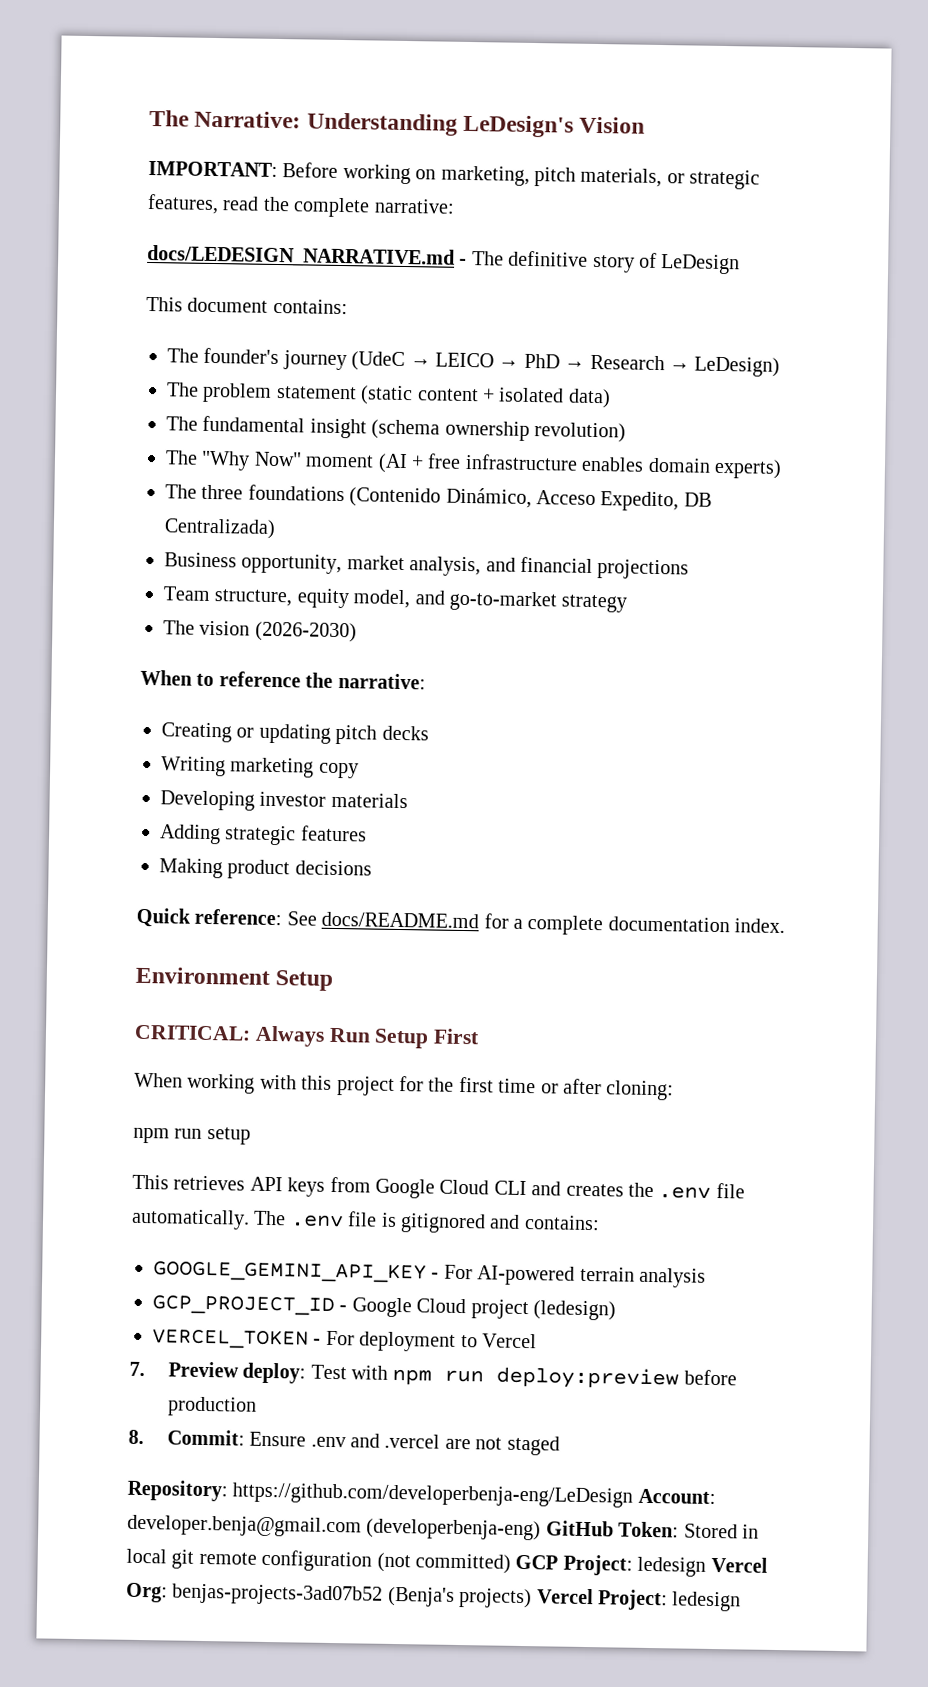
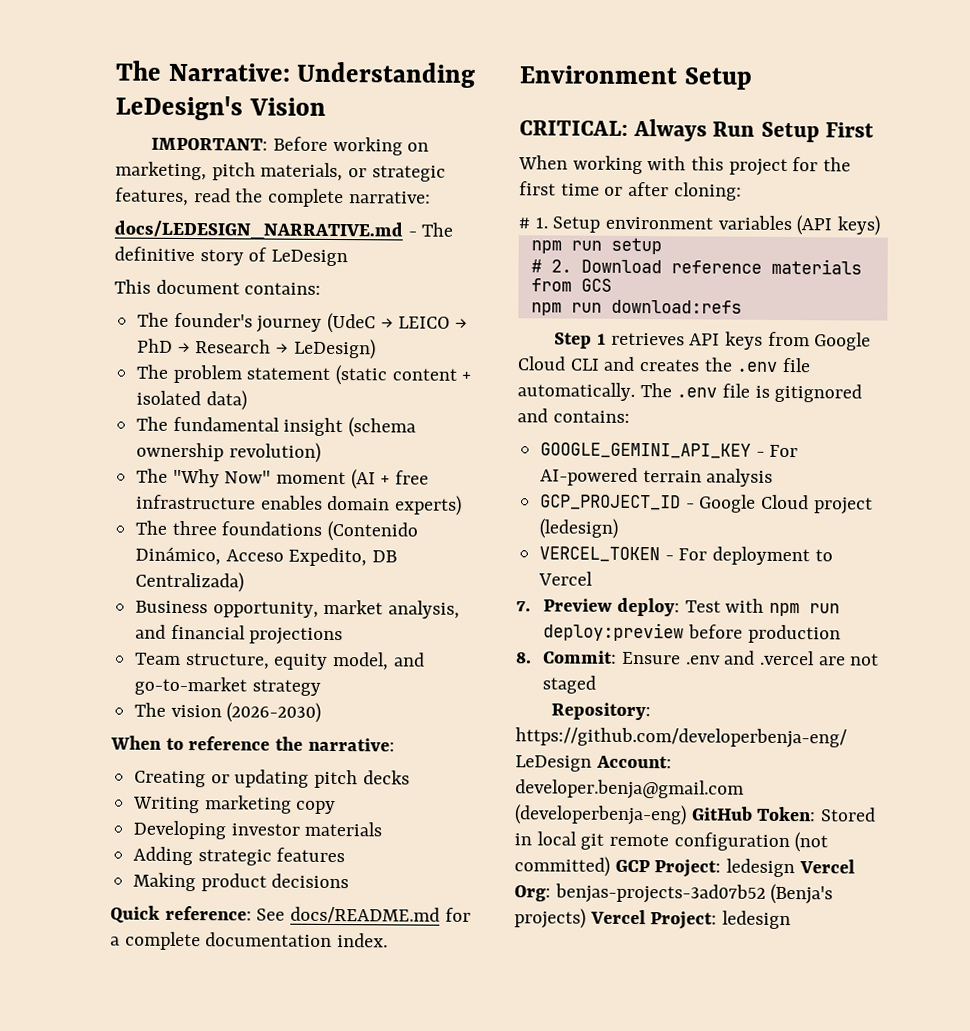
+ # 1. Setup environment variables (API keys)
  npm run setup
- This retrieves API keys from Google Cloud CLI and creates the .env file automatically.
+ # 2. Download reference materials from GCS
+ npm run download:refs
+ Step 1 retrieves API keys from Google Cloud CLI and creates the .env file automatically.

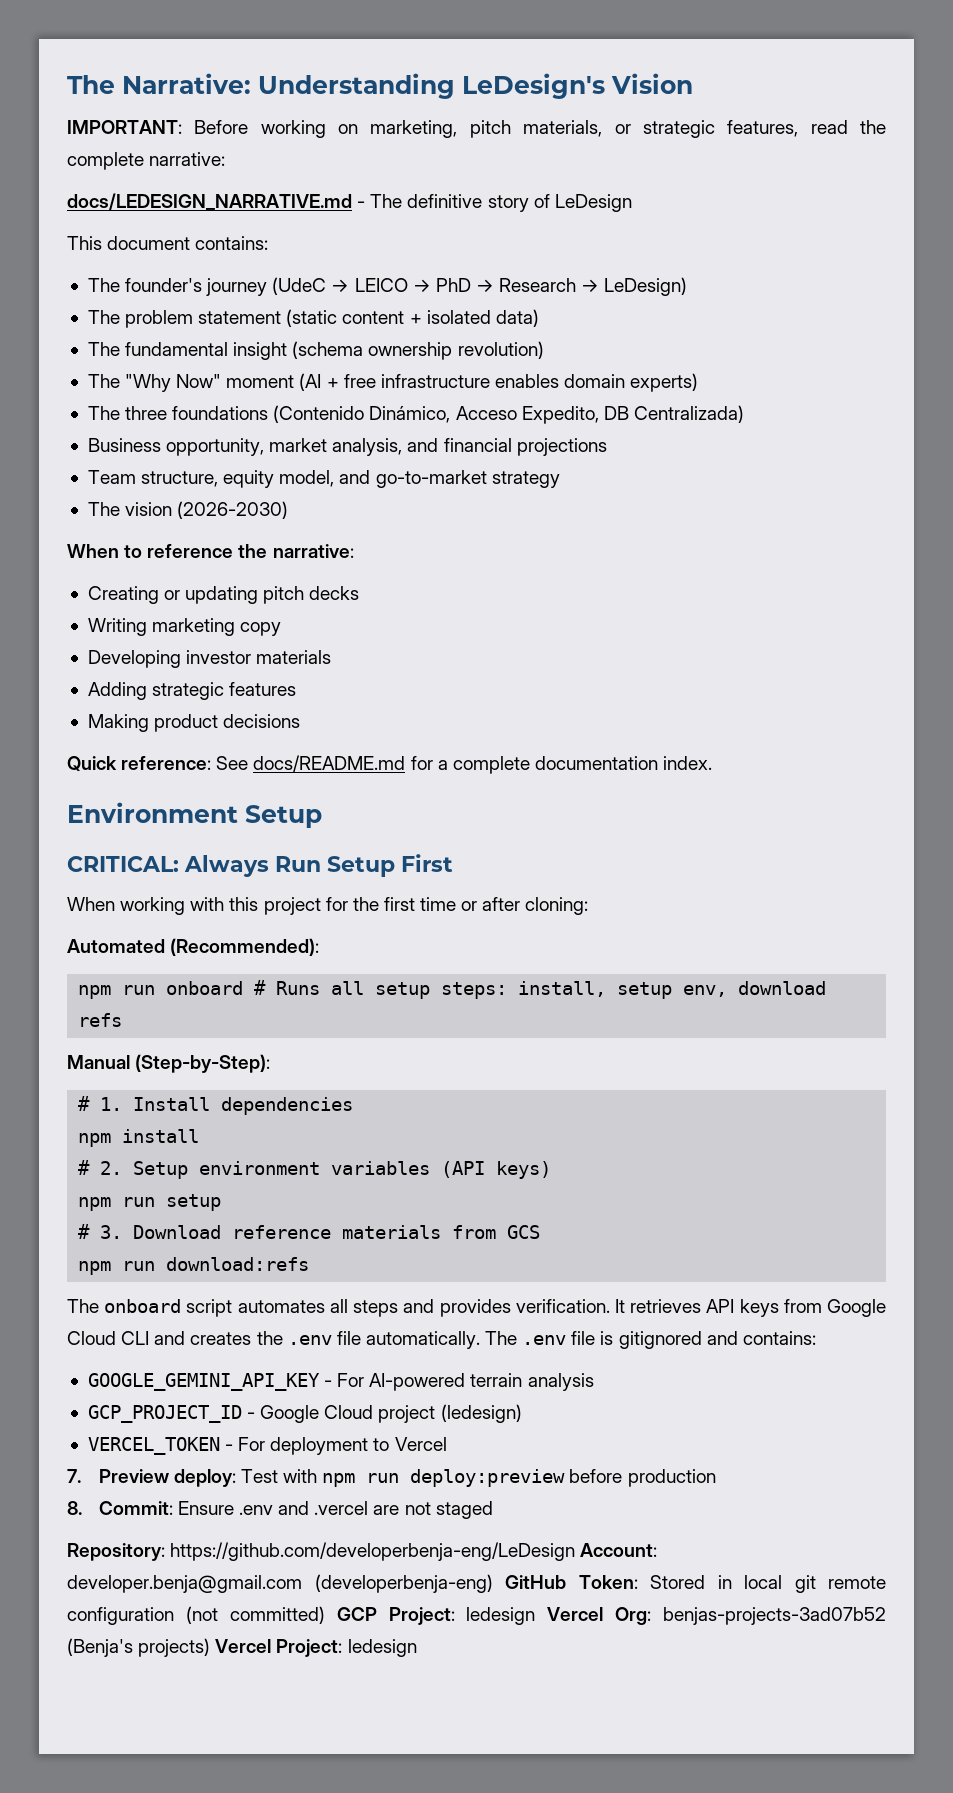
- # 1. Setup environment variables (API keys)
+ Automated (Recommended):
+ npm run onboard # Runs all setup steps: install, setup env, download refs
+ Manual (Step-by-Step):
+ # 1. Install dependencies
+ npm install
+ # 2. Setup environment variables (API keys)
- # 2. Download reference materials from GCS
+ # 3. Download reference materials from GCS
- Step 1 retrieves API keys from Google Cloud CLI and creates the .env file automatically.
+ The onboard script automates all steps and provides verification. It retrieves API keys from Google Cloud CLI and creates the .env file automatically.

